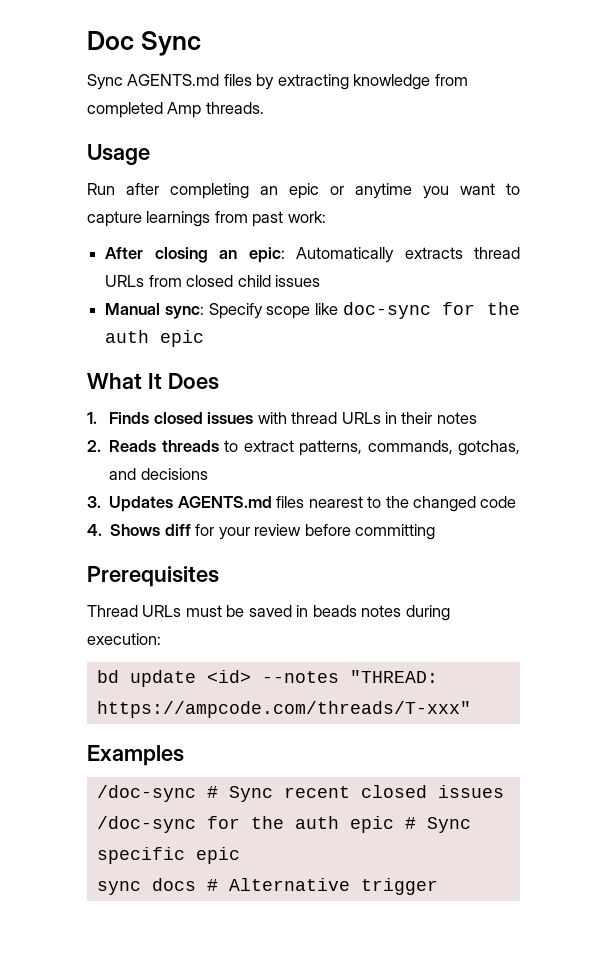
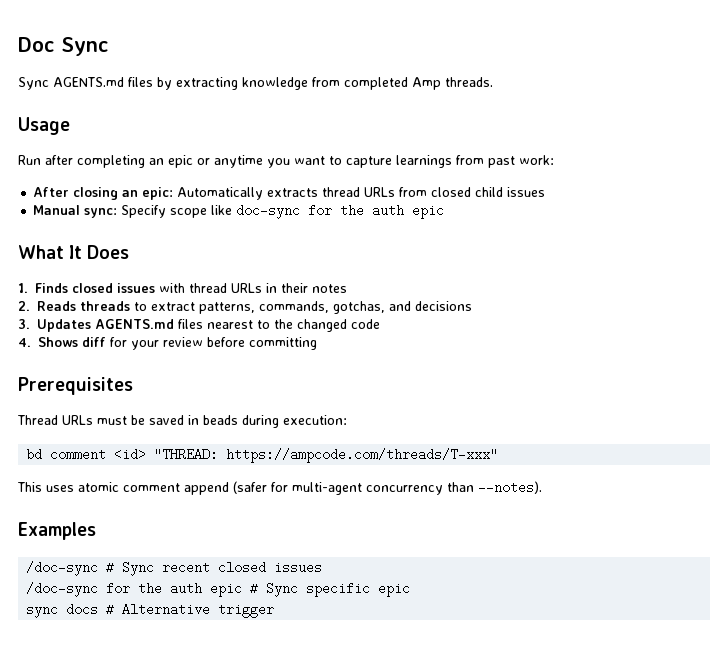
- Thread URLs must be saved in beads notes during execution:
+ Thread URLs must be saved in beads during execution:
- bd update <id> --notes "THREAD: https://ampcode.com/threads/T-xxx"
+ bd comment <id> "THREAD: https://ampcode.com/threads/T-xxx"
+ This uses atomic comment append (safer for multi-agent concurrency than --notes).

